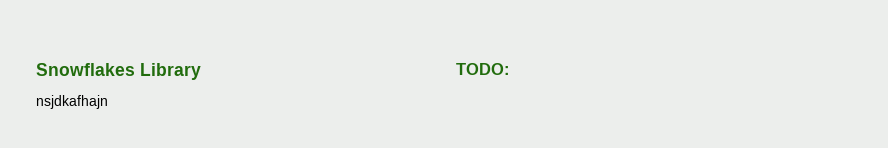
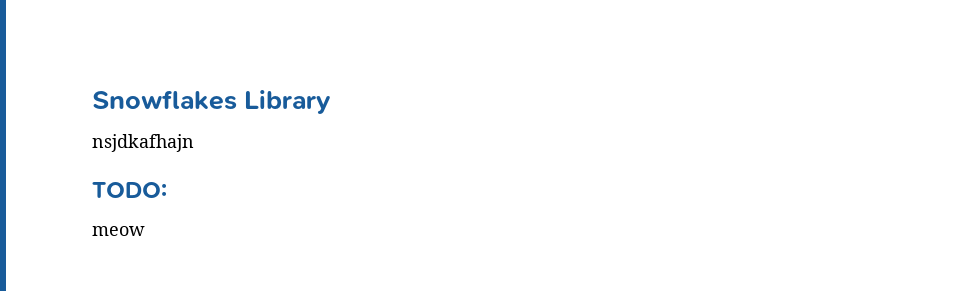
+ meow

